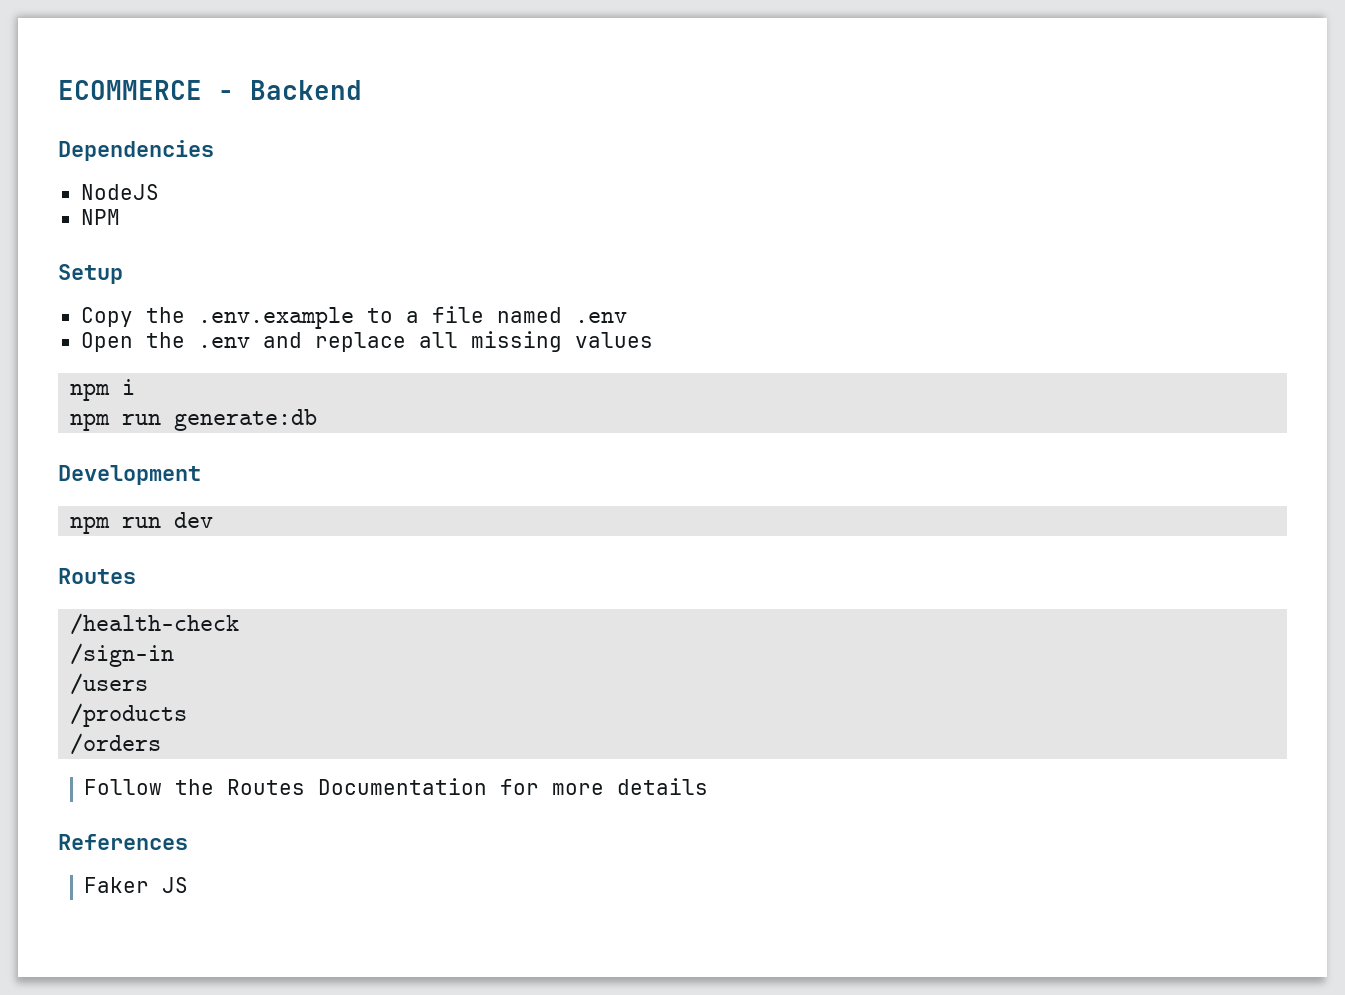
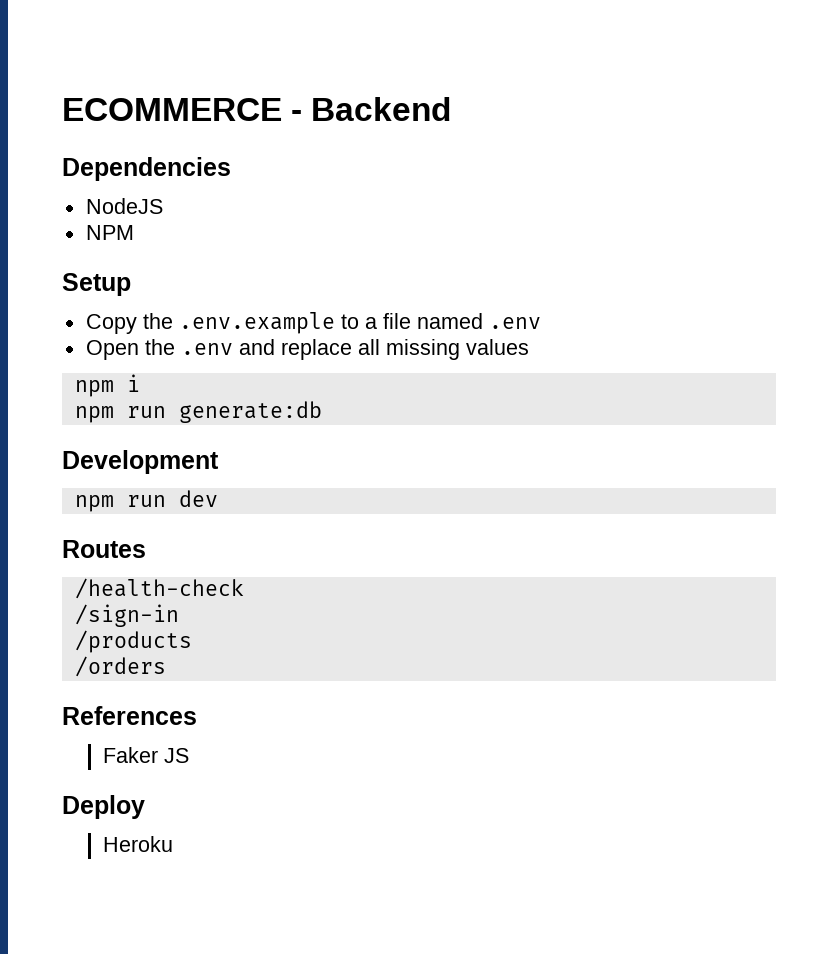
- /users
- Follow the Routes Documentation for more details
+ Deploy
+ Heroku

